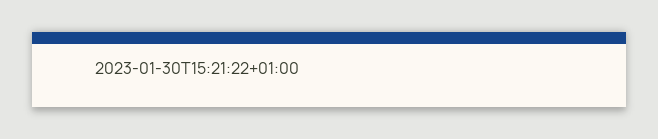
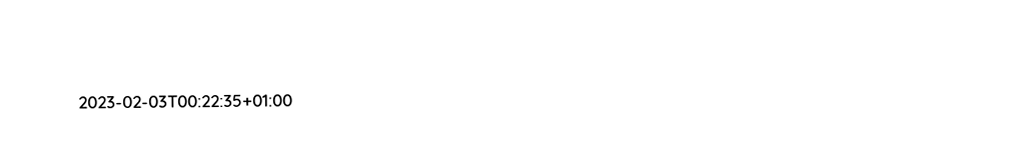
- 2023-01-30T15:21:22+01:00
+ 2023-02-03T00:22:35+01:00

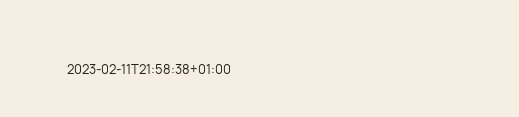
- 2023-02-03T00:22:35+01:00
+ 2023-02-11T21:58:38+01:00

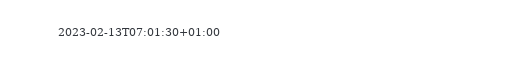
- 2023-02-11T21:58:38+01:00
+ 2023-02-13T07:01:30+01:00

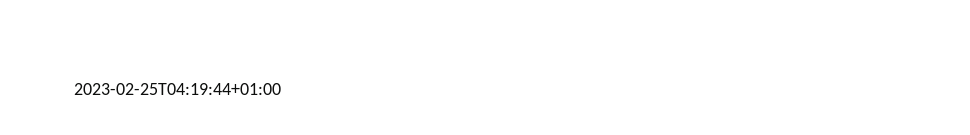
- 2023-02-13T07:01:30+01:00
+ 2023-02-25T04:19:44+01:00

